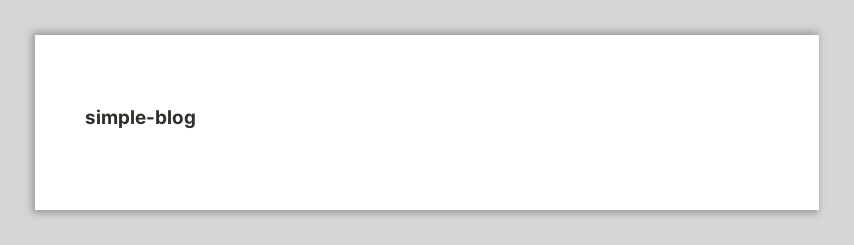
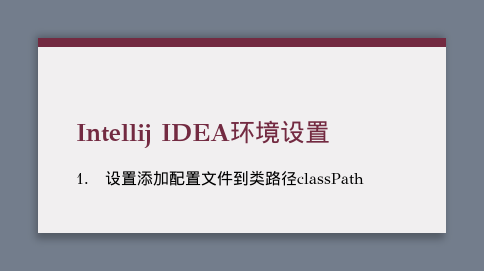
- simple-blog
+ Intellij IDEA环境设置
+ 1.设置添加配置文件到类路径classPath

